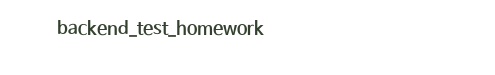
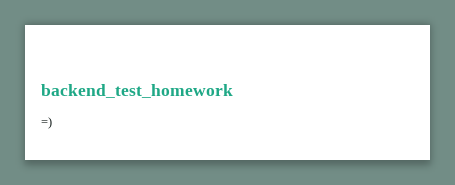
+ =)

